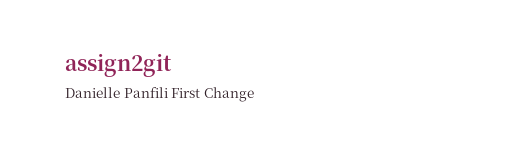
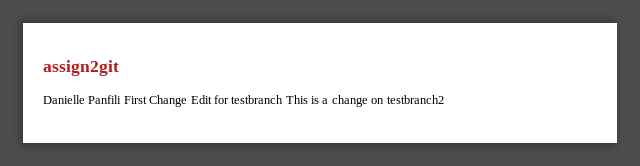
- Danielle Panfili First Change
+ Danielle Panfili First Change Edit for testbranch This is a change on testbranch2

